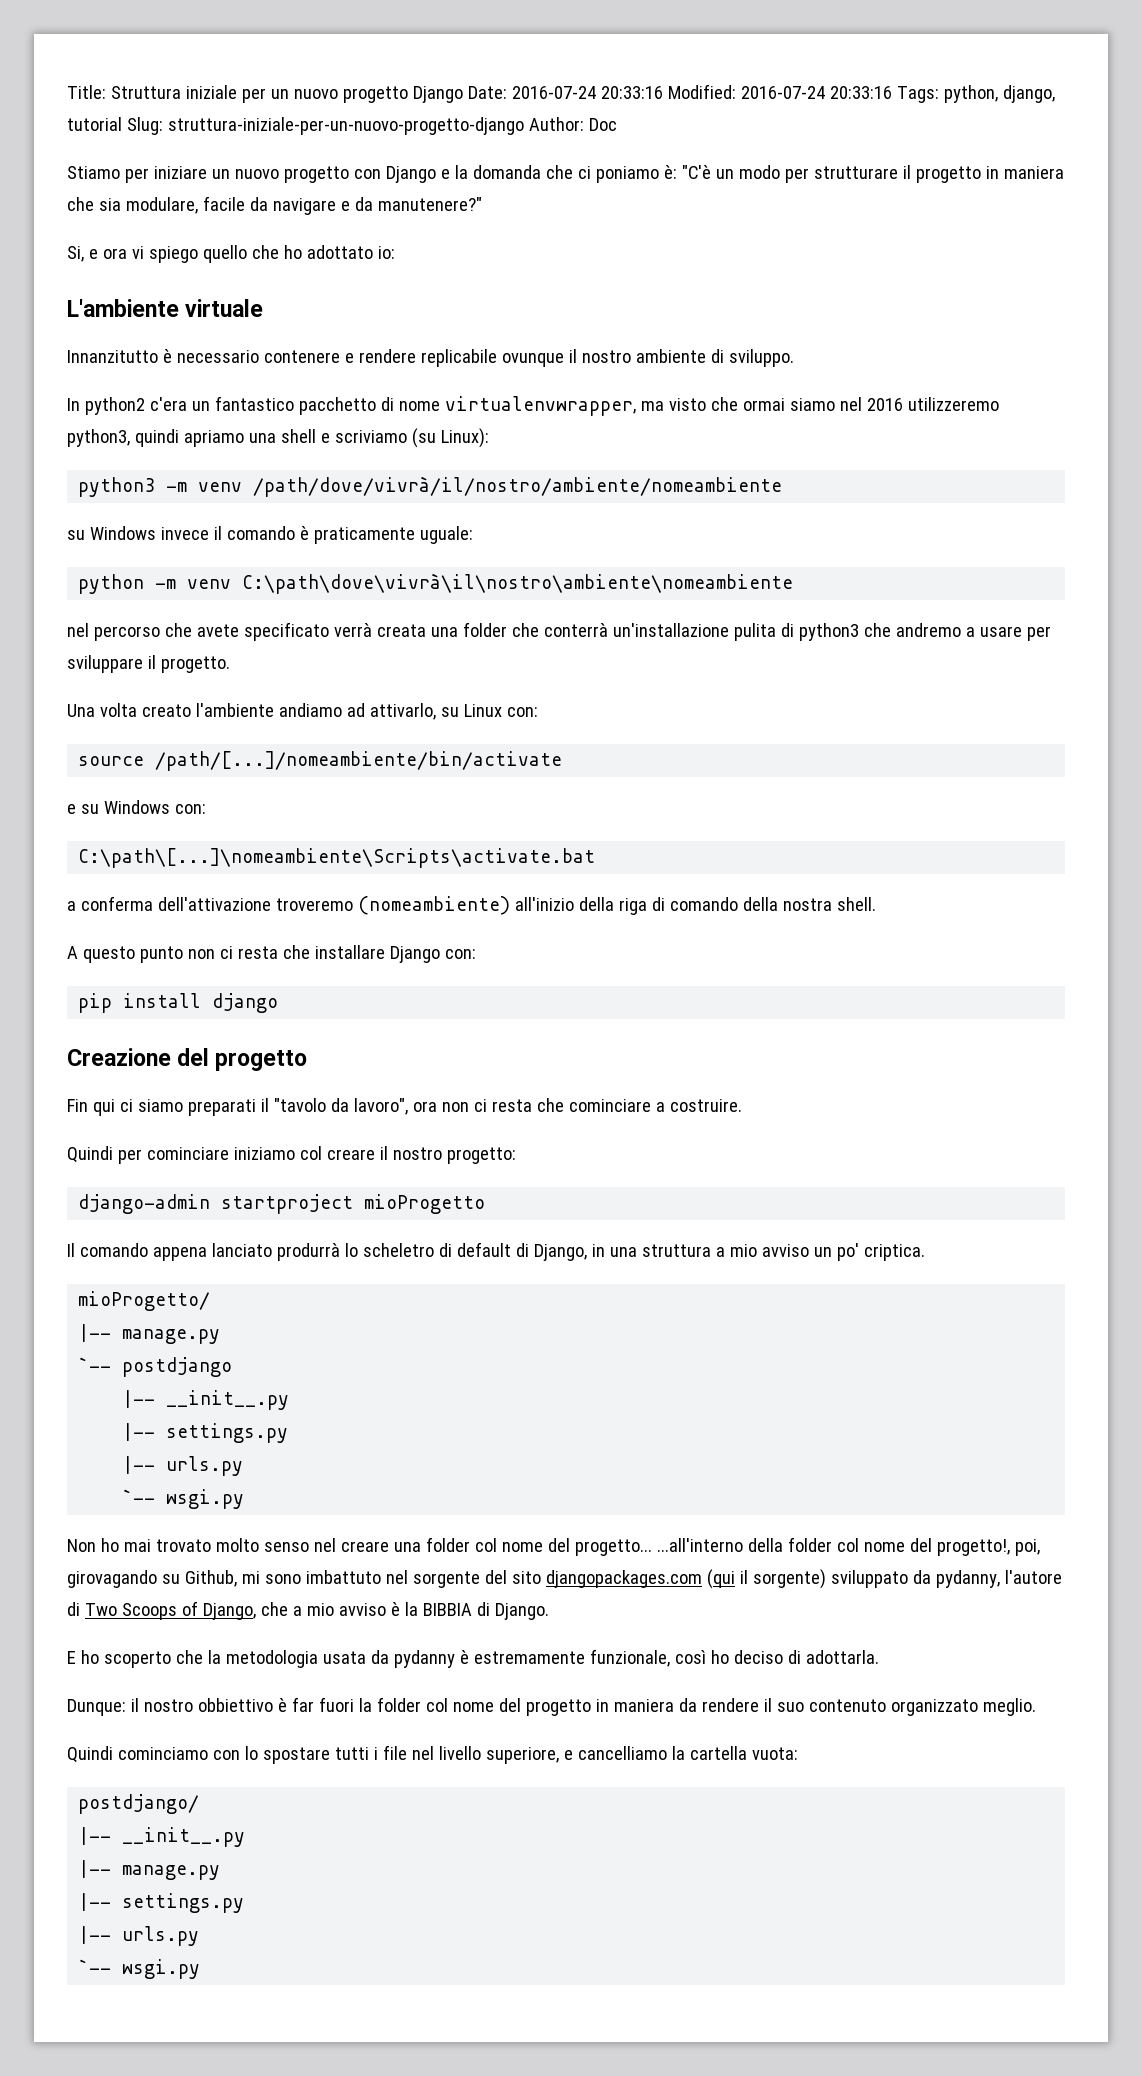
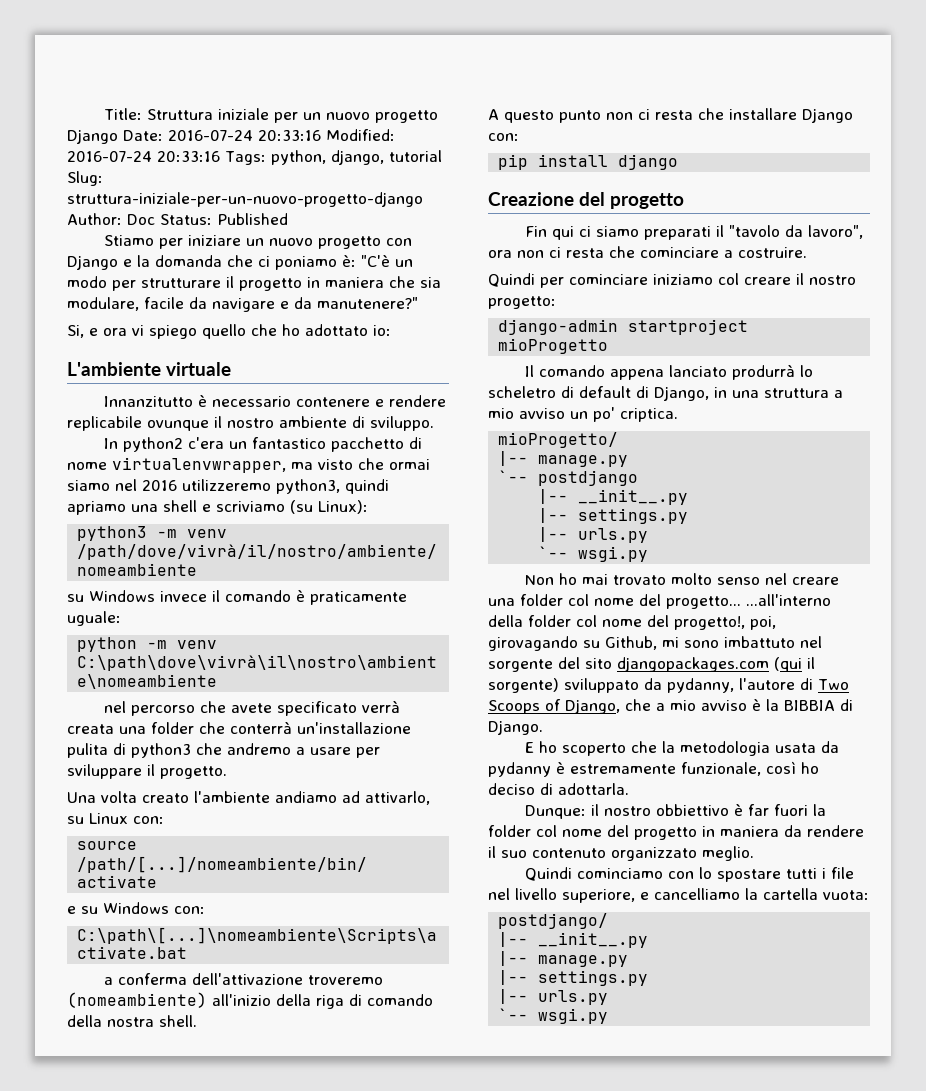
- Title: Struttura iniziale per un nuovo progetto Django Date: 2016-07-24 20:33:16 Modified: 2016-07-24 20:33:16 Tags: python, django, tutorial Slug: struttura-iniziale-per-un-nuovo-progetto-django Author: Doc
+ Title: Struttura iniziale per un nuovo progetto Django Date: 2016-07-24 20:33:16 Modified: 2016-07-24 20:33:16 Tags: python, django, tutorial Slug: struttura-iniziale-per-un-nuovo-progetto-django Author: Doc Status: Published

